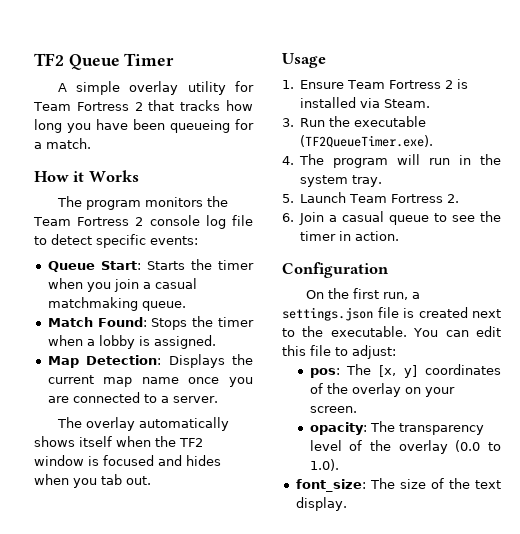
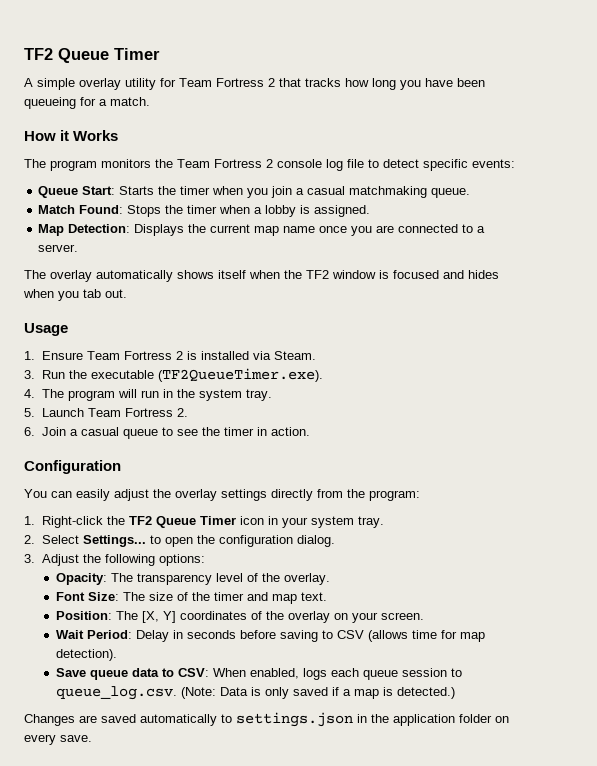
- On the first run, a settings.json file is created next to the executable. You can edit this file to adjust:
- pos: The [x, y] coordinates of the overlay on your screen.
+ You can easily adjust the overlay settings directly from the program:
+ 1. Right-click the TF2 Queue Timer icon in your system tray.
+ 2. Select Settings... to open the configuration dialog.
+ 3. Adjust the following options:
+ Opacity: The transparency level of the overlay.
+ Font Size: The size of the timer and map text.
+ Position: The [X, Y] coordinates of the overlay on your screen.
- opacity: The transparency level of the overlay (0.0 to 1.0).
- font_size: The size of the text display.
+ Wait Period: Delay in seconds before saving to CSV (allows time for map detection).
+ Save queue data to CSV: When enabled, logs each queue session to queue_log.csv. (Note: Data is only saved if a map is detected.)
+ Changes are saved automatically to settings.json in the application folder on every save.

